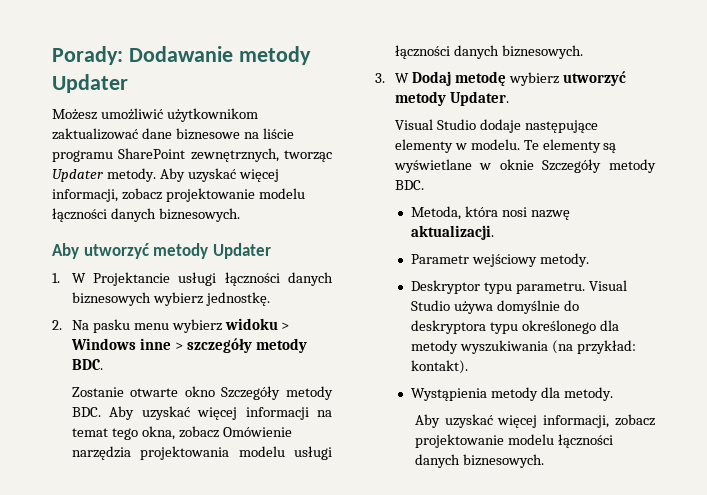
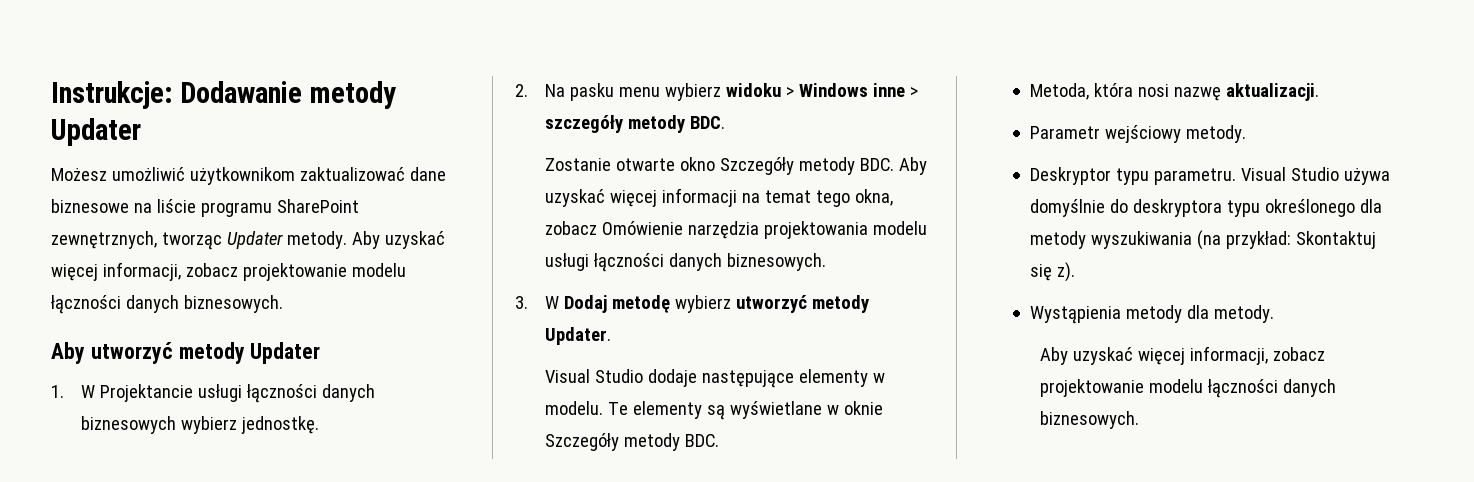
- Porady: Dodawanie metody Updater
+ Instrukcje: Dodawanie metody Updater
- Visual Studio używa domyślnie do deskryptora typu określonego dla metody wyszukiwania (na przykład: kontakt).
+ Visual Studio używa domyślnie do deskryptora typu określonego dla metody wyszukiwania (na przykład: Skontaktuj się z).

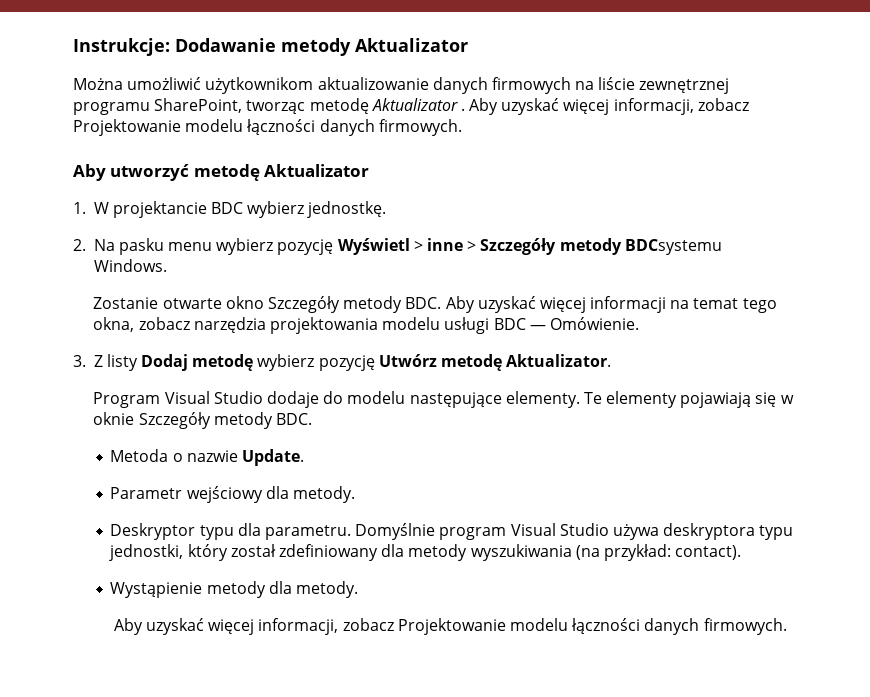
- Instrukcje: Dodawanie metody Updater
- Możesz umożliwić użytkownikom zaktualizować dane biznesowe na liście programu SharePoint zewnętrznych, tworząc Updater metody. Aby uzyskać więcej informacji, zobacz projektowanie modelu łączności danych biznesowych.
+ Instrukcje: Dodawanie metody Aktualizator
+ Można umożliwić użytkownikom aktualizowanie danych firmowych na liście zewnętrznej programu SharePoint, tworząc metodę Aktualizator . Aby uzyskać więcej informacji, zobacz Projektowanie modelu łączności danych firmowych.
- Aby utworzyć metody Updater
+ Aby utworzyć metodę Aktualizator
- 1. W Projektancie usługi łączności danych biznesowych wybierz jednostkę.
+ 1. W projektancie BDC wybierz jednostkę.
- 2. Na pasku menu wybierz widoku > Windows inne > szczegóły metody BDC.
+ 2. Na pasku menu wybierz pozycję Wyświetl > inne > Szczegóły metody BDCsystemu Windows.
- Zostanie otwarte okno Szczegóły metody BDC. Aby uzyskać więcej informacji na temat tego okna, zobacz Omówienie narzędzia projektowania modelu usługi łączności danych biznesowych.
+ Zostanie otwarte okno Szczegóły metody BDC. Aby uzyskać więcej informacji na temat tego okna, zobacz narzędzia projektowania modelu usługi BDC — Omówienie.
- 3. W Dodaj metodę wybierz utworzyć metody Updater.
- Visual Studio dodaje następujące elementy w modelu. Te elementy są wyświetlane w oknie Szczegóły metody BDC.
+ 3. Z listy Dodaj metodę wybierz pozycję Utwórz metodę Aktualizator.
+ Program Visual Studio dodaje do modelu następujące elementy. Te elementy pojawiają się w oknie Szczegóły metody BDC.
- Metoda, która nosi nazwę aktualizacji.
+ Metoda o nazwie Update.
- Parametr wejściowy metody.
+ Parametr wejściowy dla metody.
- Deskryptor typu parametru. Visual Studio używa domyślnie do deskryptora typu określonego dla metody wyszukiwania (na przykład: Skontaktuj się z).
- Wystąpienia metody dla metody.
- Aby uzyskać więcej informacji, zobacz projektowanie modelu łączności danych biznesowych.
+ Deskryptor typu dla parametru. Domyślnie program Visual Studio używa deskryptora typu jednostki, który został zdefiniowany dla metody wyszukiwania (na przykład: contact).
+ Wystąpienie metody dla metody.
+ Aby uzyskać więcej informacji, zobacz Projektowanie modelu łączności danych firmowych.

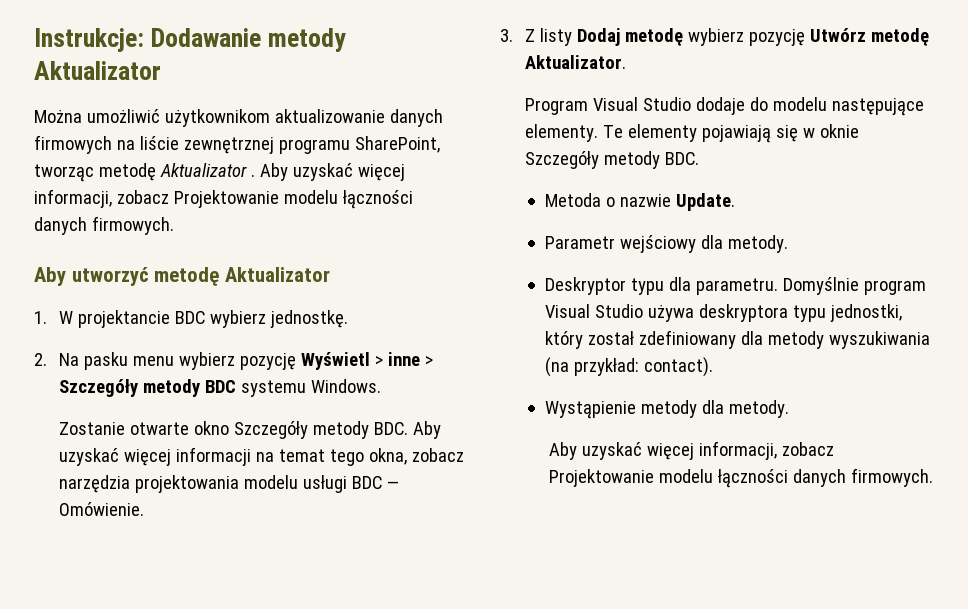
- 2. Na pasku menu wybierz pozycję Wyświetl > inne > Szczegóły metody BDCsystemu Windows.
+ 2. Na pasku menu wybierz pozycję Wyświetl > inne > Szczegóły metody BDC systemu Windows.

